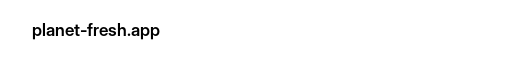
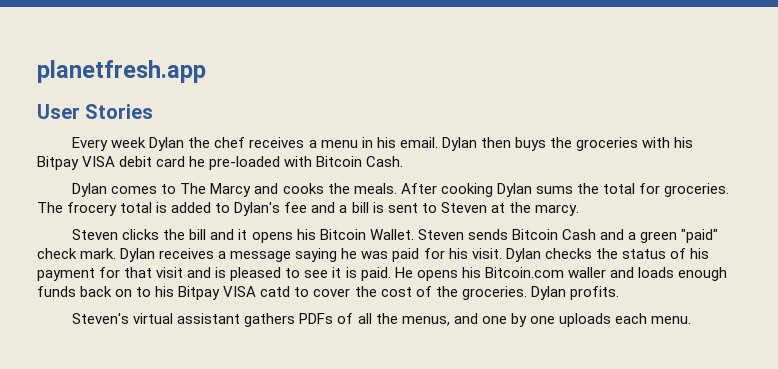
- planet-fresh.app
+ planetfresh.app
+ User Stories
+ Every week Dylan the chef receives a menu in his email. Dylan then buys the groceries with his Bitpay VISA debit card he pre-loaded with Bitcoin Cash.
+ Dylan comes to The Marcy and cooks the meals. After cooking Dylan sums the total for groceries. The frocery total is added to Dylan's fee and a bill is sent to Steven at the marcy.
+ Steven clicks the bill and it opens his Bitcoin Wallet. Steven sends Bitcoin Cash and a green "paid" check mark. Dylan receives a message saying he was paid for his visit. Dylan checks the status of his payment for that visit and is pleased to see it is paid. He opens his Bitcoin.com waller and loads enough funds back on to his Bitpay VISA catd to cover the cost of the groceries. Dylan profits.
+ Steven's virtual assistant gathers PDFs of all the menus, and one by one uploads each menu.

